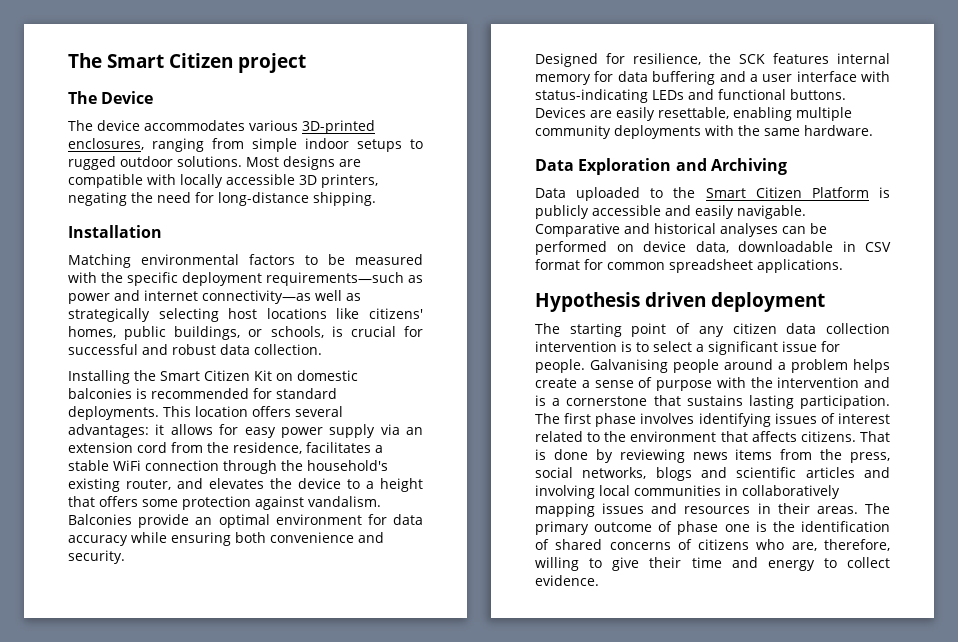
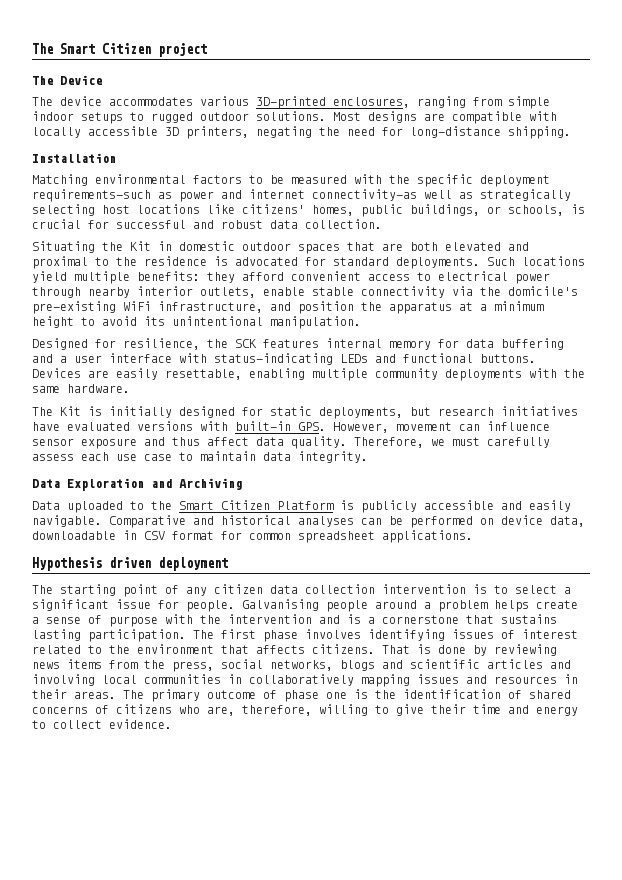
- Installing the Smart Citizen Kit on domestic balconies is recommended for standard deployments. This location offers several advantages: it allows for easy power supply via an extension cord from the residence, facilitates a stable WiFi connection through the household's existing router, and elevates the device to a height that offers some protection against vandalism. Balconies provide an optimal environment for data accuracy while ensuring both convenience and security.
+ Situating the Kit in domestic outdoor spaces that are both elevated and proximal to the residence is advocated for standard deployments. Such locations yield multiple benefits: they afford convenient access to electrical power through nearby interior outlets, enable stable connectivity via the domicile's pre-existing WiFi infrastructure, and position the apparatus at a minimum height to avoid its unintentional manipulation.
+ The Kit is initially designed for static deployments, but research initiatives have evaluated versions with built-in GPS. However, movement can influence sensor exposure and thus affect data quality. Therefore, we must carefully assess each use case to maintain data integrity.

